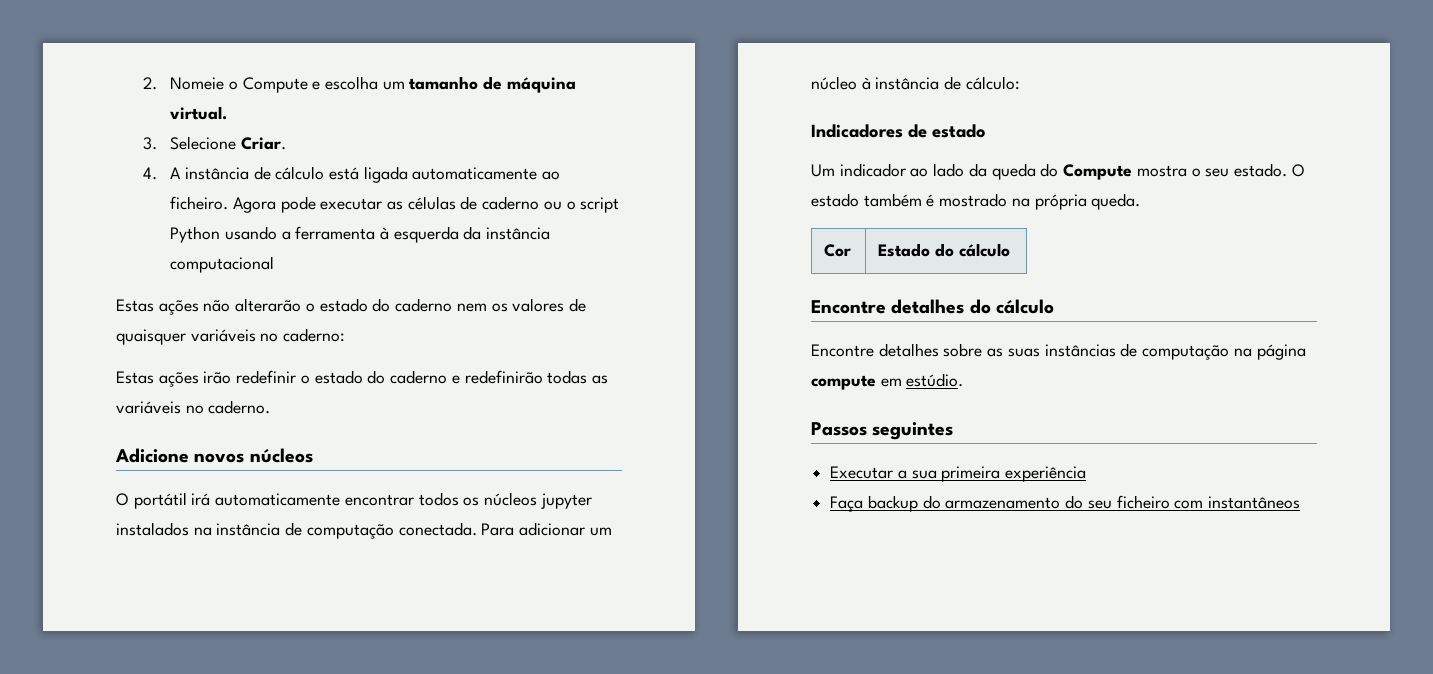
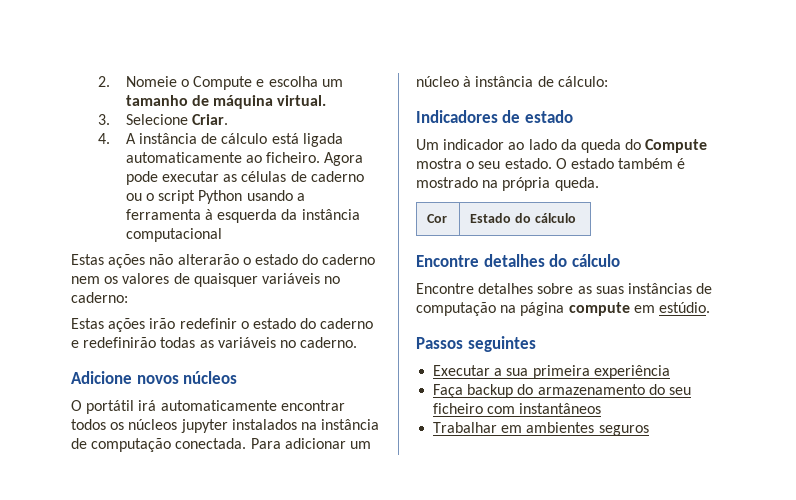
+ Trabalhar em ambientes seguros

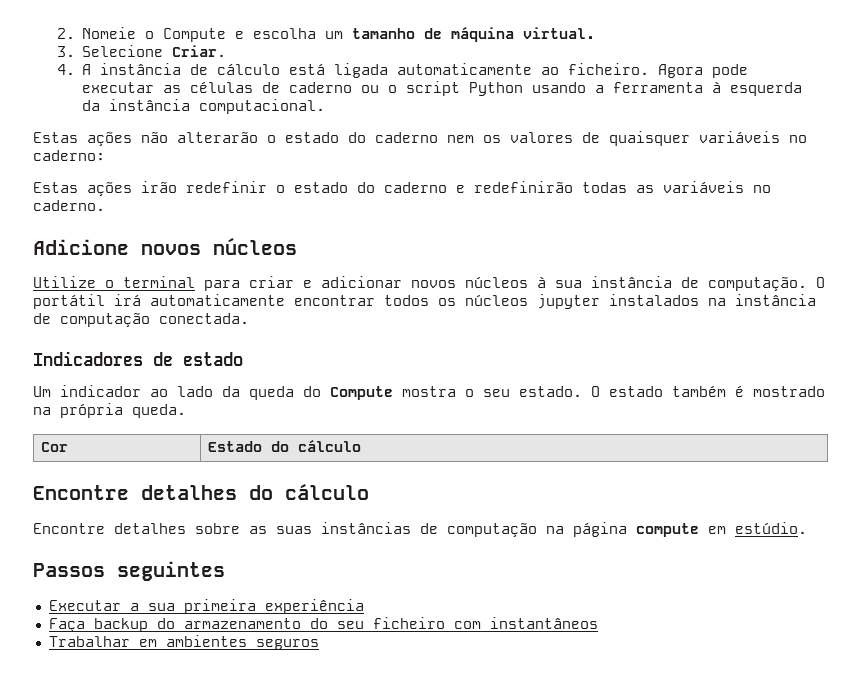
- Agora pode executar as células de caderno ou o script Python usando a ferramenta à esquerda da instância computacional
+ Agora pode executar as células de caderno ou o script Python usando a ferramenta à esquerda da instância computacional.
+ Utilize o terminal para criar e adicionar novos núcleos à sua instância de computação.
- Para adicionar um núcleo à instância de cálculo:

